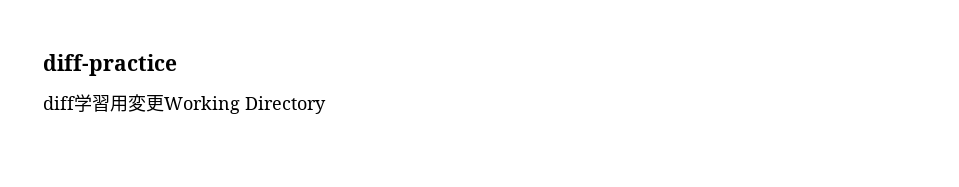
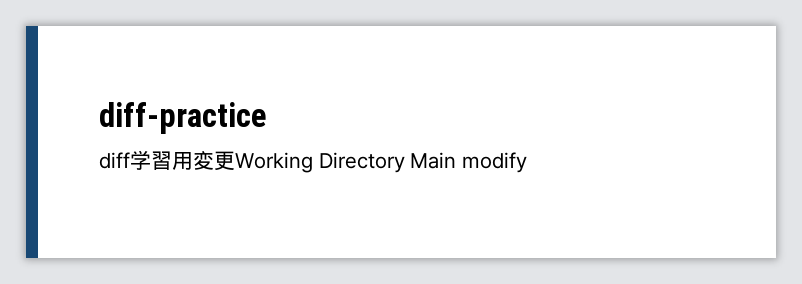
- diff学習用変更Working Directory
+ diff学習用変更Working Directory Main modify

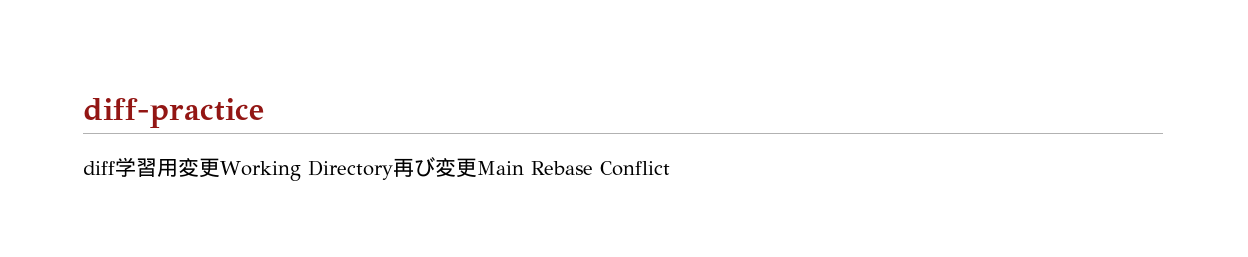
- diff学習用変更Working Directory Main modify
+ diff学習用変更Working Directory再び変更Main Rebase Conflict

